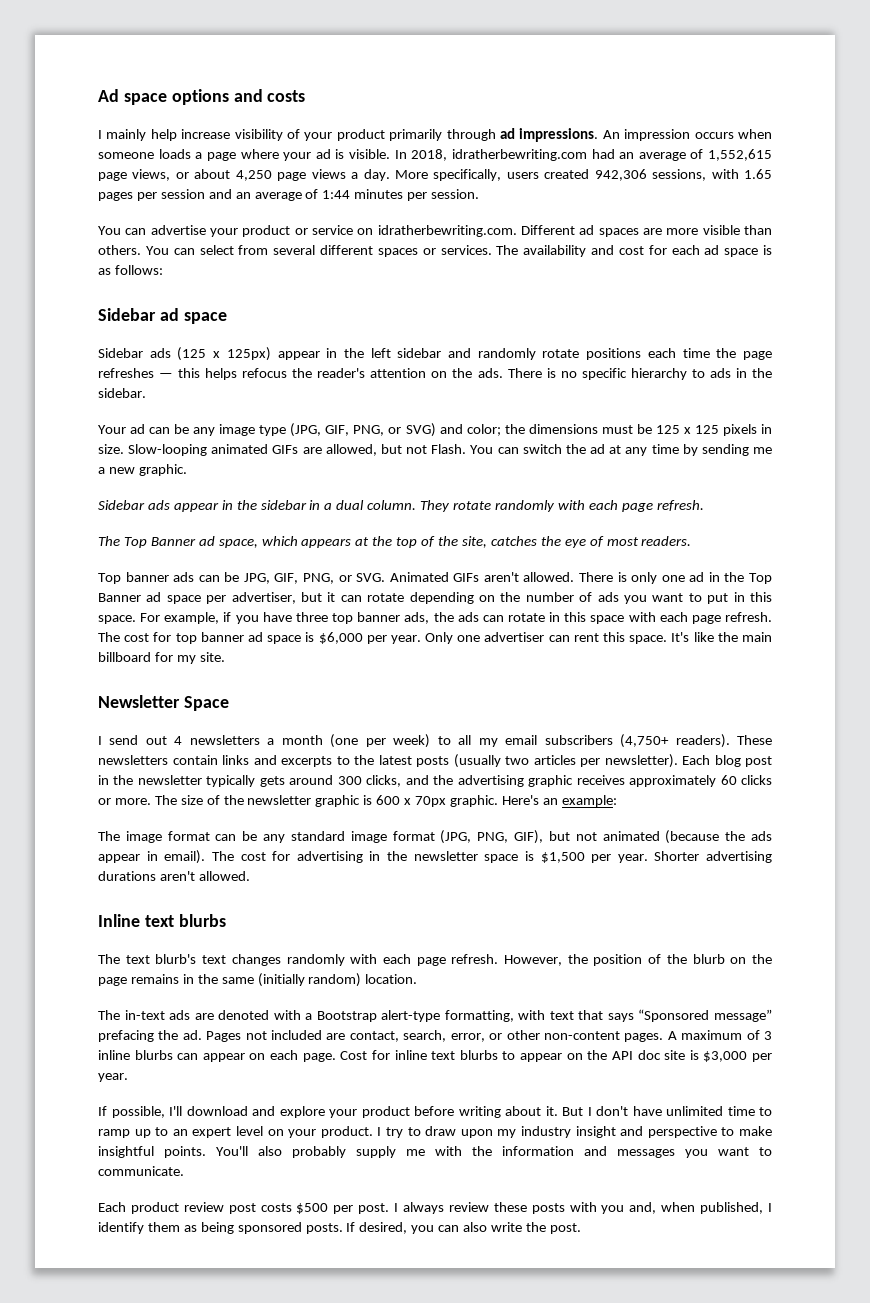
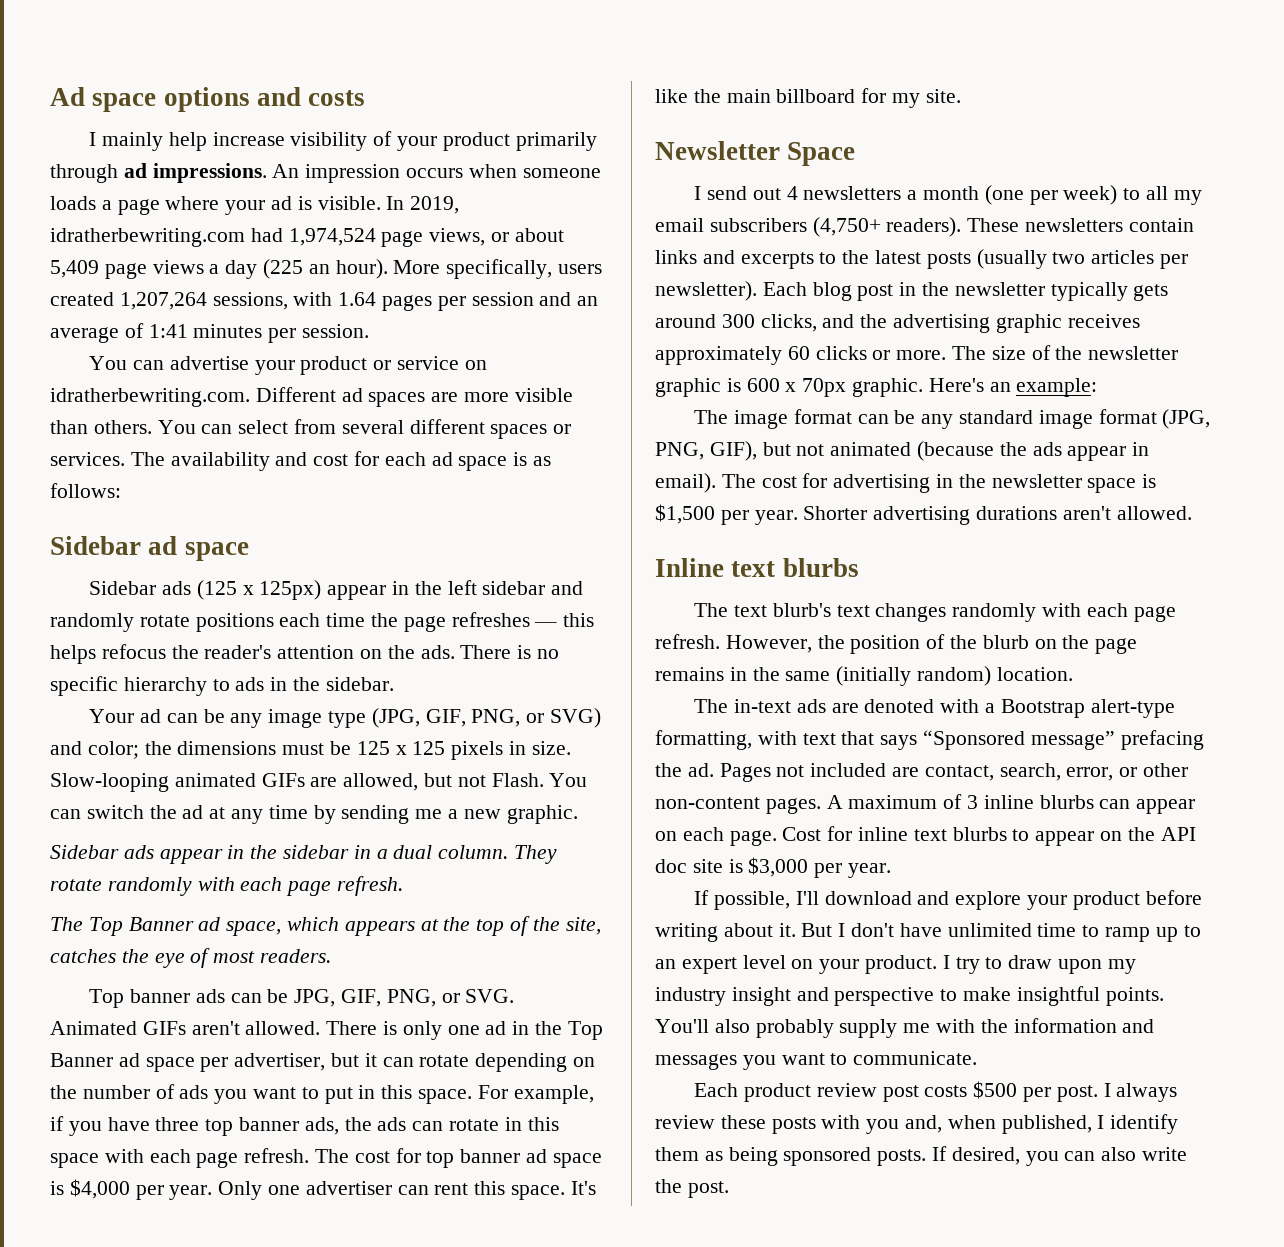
- In 2018, idratherbewriting.com had an average of 1,552,615 page views, or about 4,250 page views a day.
+ In 2019, idratherbewriting.com had 1,974,524 page views, or about 5,409 page views a day (225 an hour).
- More specifically, users created 942,306 sessions, with 1.65 pages per session and an average of 1:44 minutes per session.
+ More specifically, users created 1,207,264 sessions, with 1.64 pages per session and an average of 1:41 minutes per session.
- The cost for top banner ad space is $6,000 per year.
+ The cost for top banner ad space is $4,000 per year.

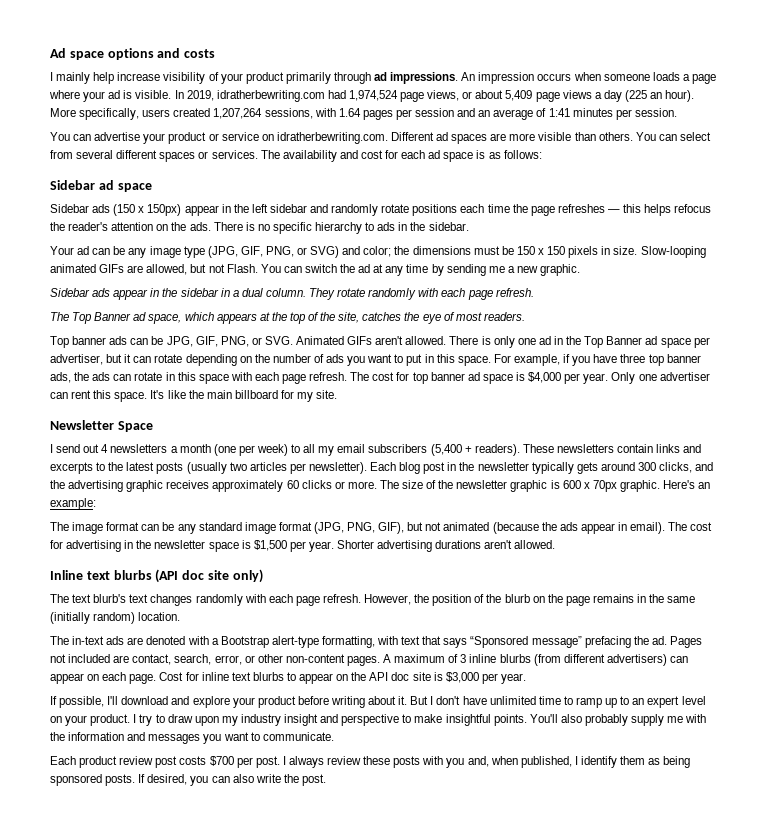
- Sidebar ads (125 x 125px) appear in the left sidebar and randomly rotate positions each time the page refreshes — this helps refocus the reader's attention on the ads.
+ Sidebar ads (150 x 150px) appear in the left sidebar and randomly rotate positions each time the page refreshes — this helps refocus the reader's attention on the ads.
- Your ad can be any image type (JPG, GIF, PNG, or SVG) and color; the dimensions must be 125 x 125 pixels in size.
+ Your ad can be any image type (JPG, GIF, PNG, or SVG) and color; the dimensions must be 150 x 150 pixels in size.
- I send out 4 newsletters a month (one per week) to all my email subscribers (4,750+ readers).
+ I send out 4 newsletters a month (one per week) to all my email subscribers (5,400 + readers).
- Inline text blurbs
+ Inline text blurbs (API doc site only)
- A maximum of 3 inline blurbs can appear on each page.
+ A maximum of 3 inline blurbs (from different advertisers) can appear on each page.
- Each product review post costs $500 per post.
+ Each product review post costs $700 per post.

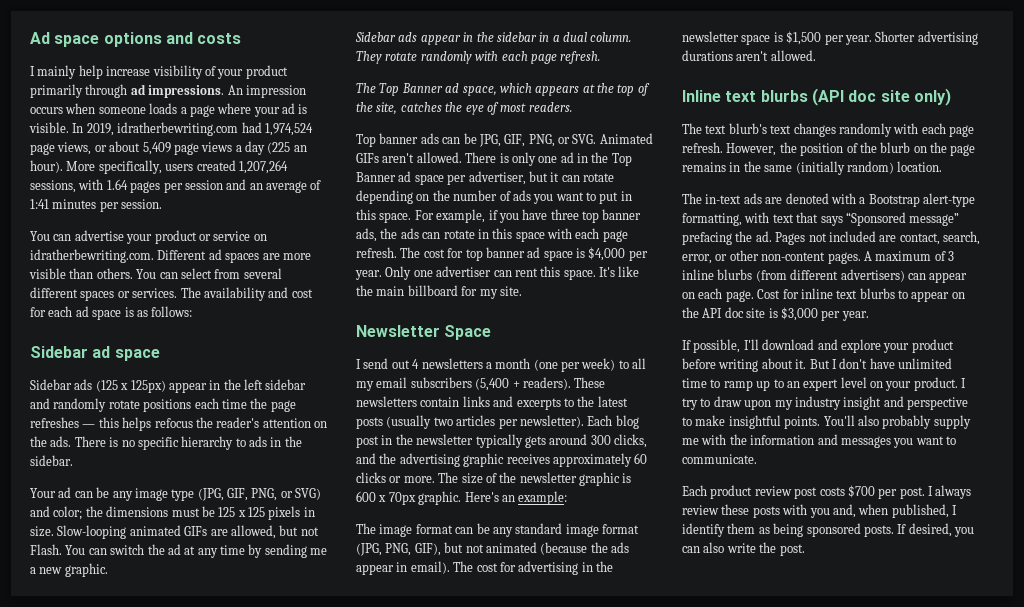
- Sidebar ads (150 x 150px) appear in the left sidebar and randomly rotate positions each time the page refreshes — this helps refocus the reader's attention on the ads.
+ Sidebar ads (125 x 125px) appear in the left sidebar and randomly rotate positions each time the page refreshes — this helps refocus the reader's attention on the ads.
- Your ad can be any image type (JPG, GIF, PNG, or SVG) and color; the dimensions must be 150 x 150 pixels in size.
+ Your ad can be any image type (JPG, GIF, PNG, or SVG) and color; the dimensions must be 125 x 125 pixels in size.

